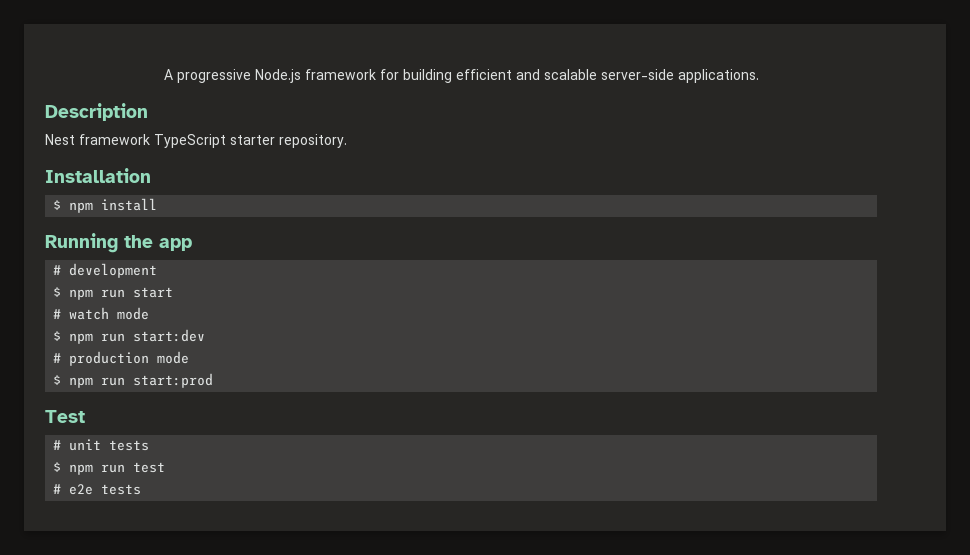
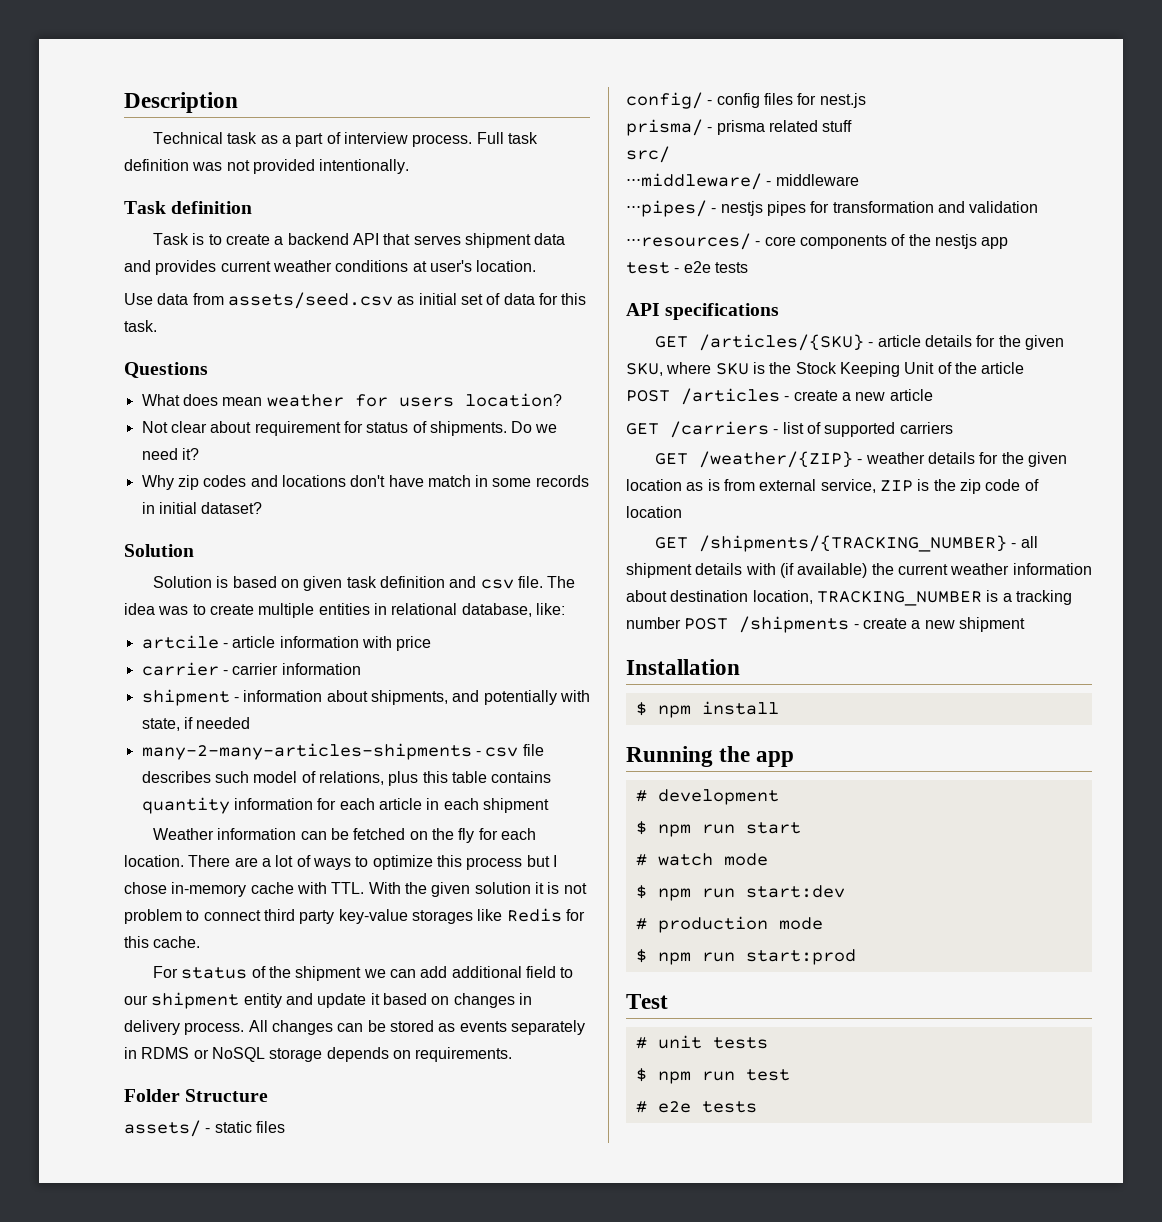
- A progressive Node.js framework for building efficient and scalable server-side applications.
  Description
- Nest framework TypeScript starter repository.
+ Technical task as a part of interview process. Full task definition was not provided intentionally.
+ Task definition
+ Task is to create a backend API that serves shipment data and provides current weather conditions at user's location.
+ Use data from assets/seed.csv as initial set of data for this task.
+ Questions
+ What does mean weather for users location?
+ Not clear about requirement for status of shipments. Do we need it?
+ Why zip codes and locations don't have match in some records in initial dataset?
+ Solution
+ Solution is based on given task definition and csv file. The idea was to create multiple entities in relational database, like:
+ artcile - article information with price
+ carrier - carrier information
+ shipment - information about shipments, and potentially with state, if needed
+ many-2-many-articles-shipments - csv file describes such model of relations, plus this table contains quantity information for each article in each shipment
+ Weather information can be fetched on the fly for each location. There are a lot of ways to optimize this process but I chose in-memory cache with TTL. With the given solution it is not problem to connect third party key-value storages like Redis for this cache.
+ For status of the shipment we can add additional field to our shipment entity and update it based on changes in delivery process. All changes can be stored as events separately in RDMS or NoSQL storage depends on requirements.
+ Folder Structure
+ assets/ - static files
+ config/ - config files for nest.js
+ prisma/ - prisma related stuff
+ src/
+ ⋅⋅⋅middleware/ - middleware
+ ⋅⋅⋅pipes/ - nestjs pipes for transformation and validation
+ ⋅⋅⋅resources/ - core components of the nestjs app
+ test - e2e tests
+ API specifications
+ GET /articles/{SKU} - article details for the given SKU, where SKU is the Stock Keeping Unit of the article
+ POST /articles - create a new article
+ GET /carriers - list of supported carriers
+ GET /weather/{ZIP} - weather details for the given location as is from external service, ZIP is the zip code of location
+ GET /shipments/{TRACKING_NUMBER} - all shipment details with (if available) the current weather information about destination location, TRACKING_NUMBER is a tracking number POST /shipments - create a new shipment

